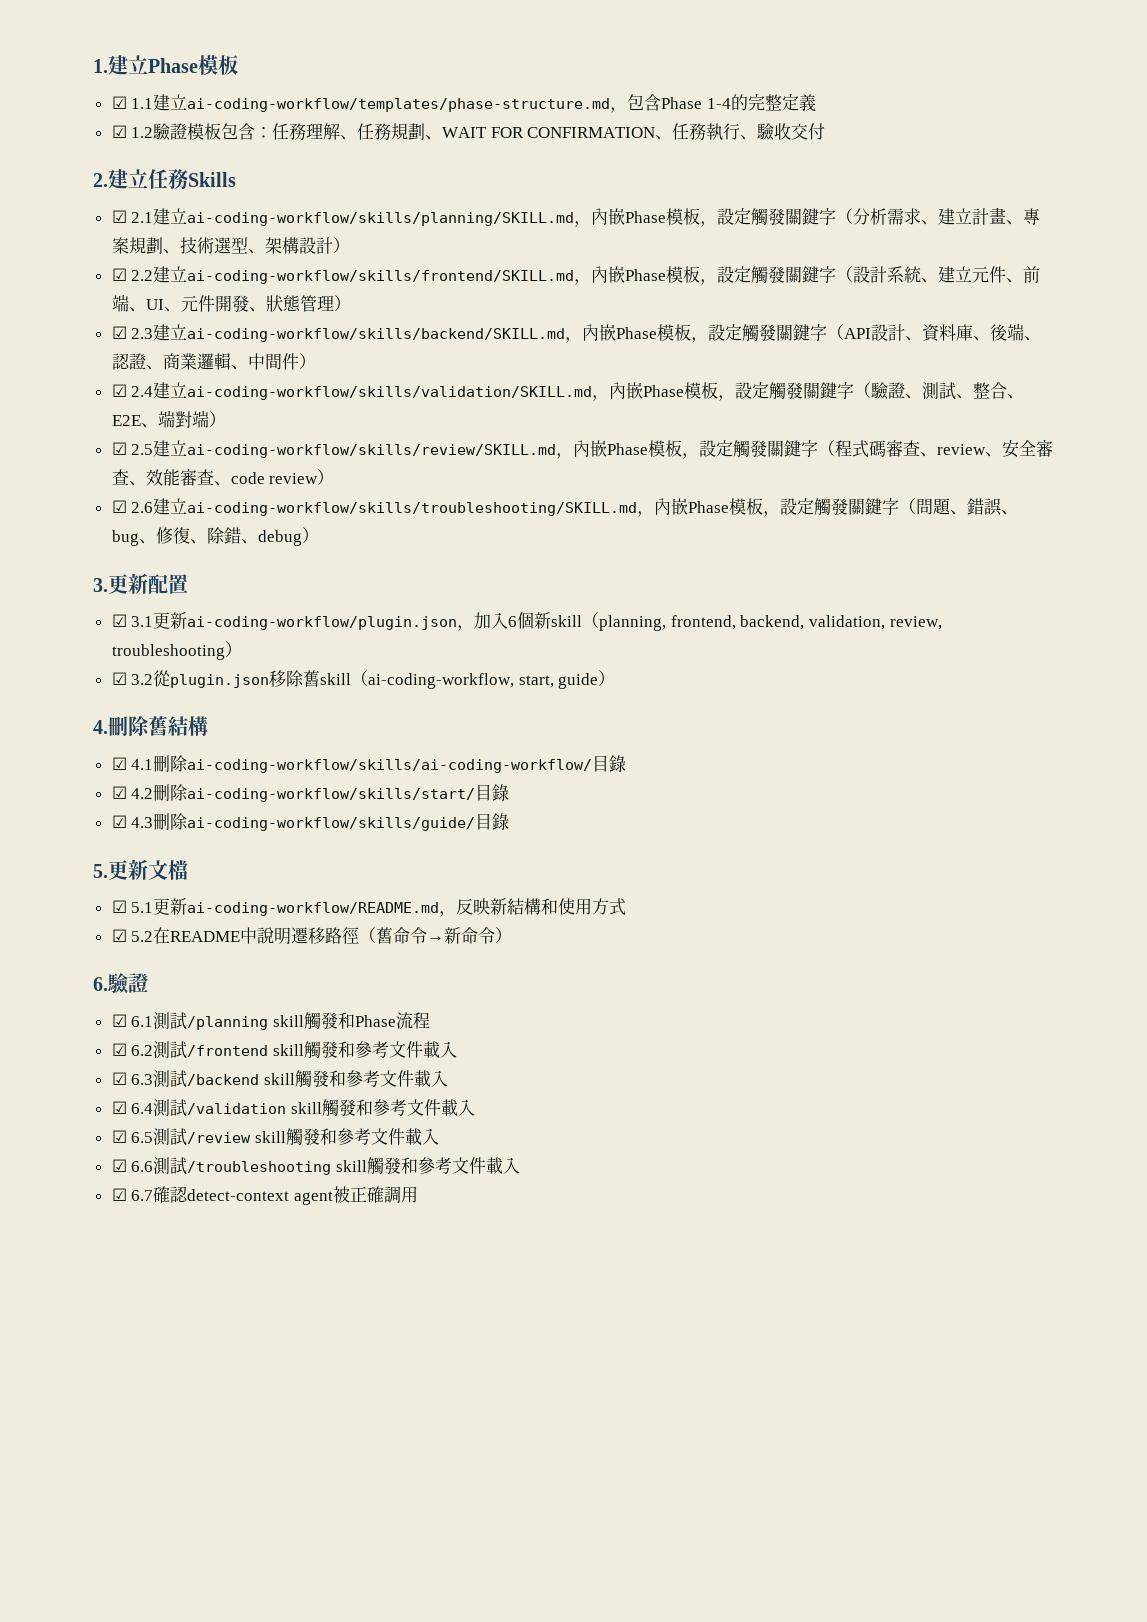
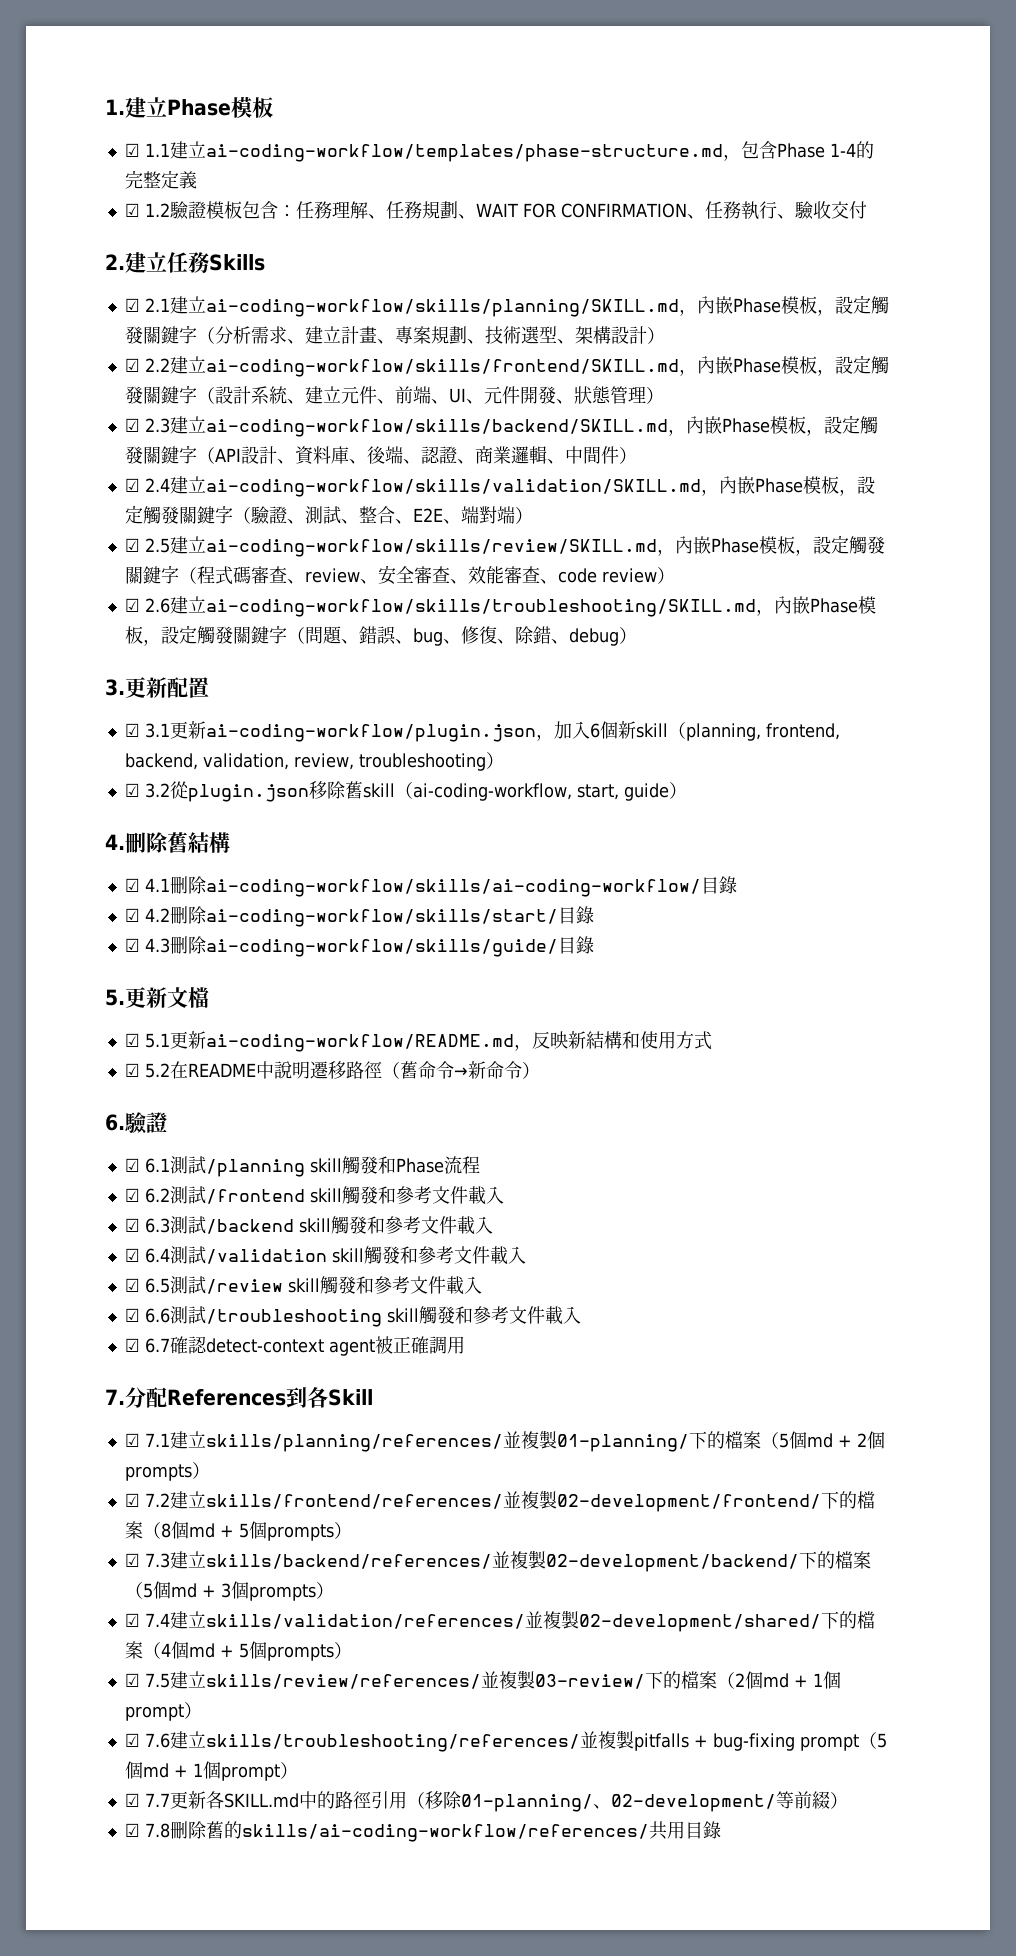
+ 7.分配References到各Skill
+ ☑ 7.1建立skills/planning/references/並複製01-planning/下的檔案（5個md + 2個prompts）
+ ☑ 7.2建立skills/frontend/references/並複製02-development/frontend/下的檔案（8個md + 5個prompts）
+ ☑ 7.3建立skills/backend/references/並複製02-development/backend/下的檔案（5個md + 3個prompts）
+ ☑ 7.4建立skills/validation/references/並複製02-development/shared/下的檔案（4個md + 5個prompts）
+ ☑ 7.5建立skills/review/references/並複製03-review/下的檔案（2個md + 1個prompt）
+ ☑ 7.6建立skills/troubleshooting/references/並複製pitfalls + bug-fixing prompt（5個md + 1個prompt）
+ ☑ 7.7更新各SKILL.md中的路徑引用（移除01-planning/、02-development/等前綴）
+ ☑ 7.8刪除舊的skills/ai-coding-workflow/references/共用目錄

